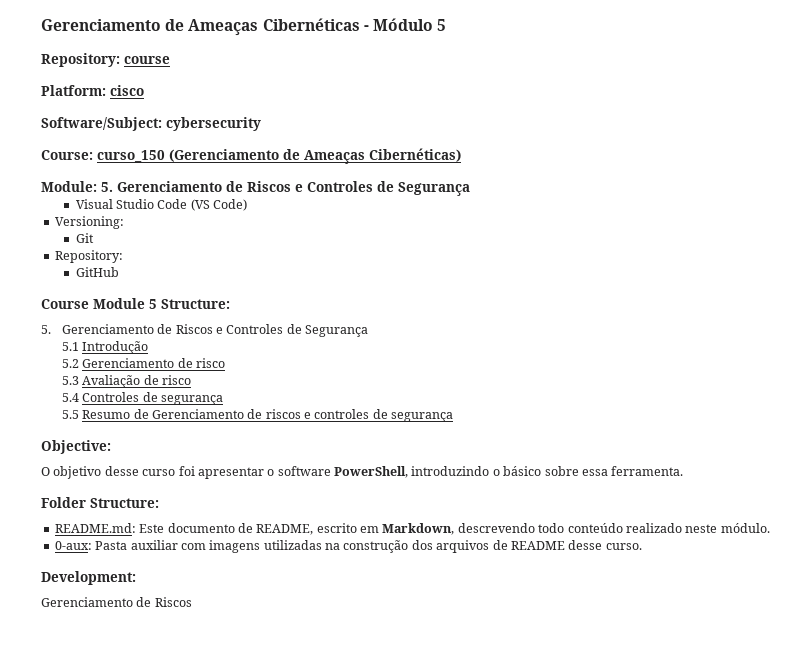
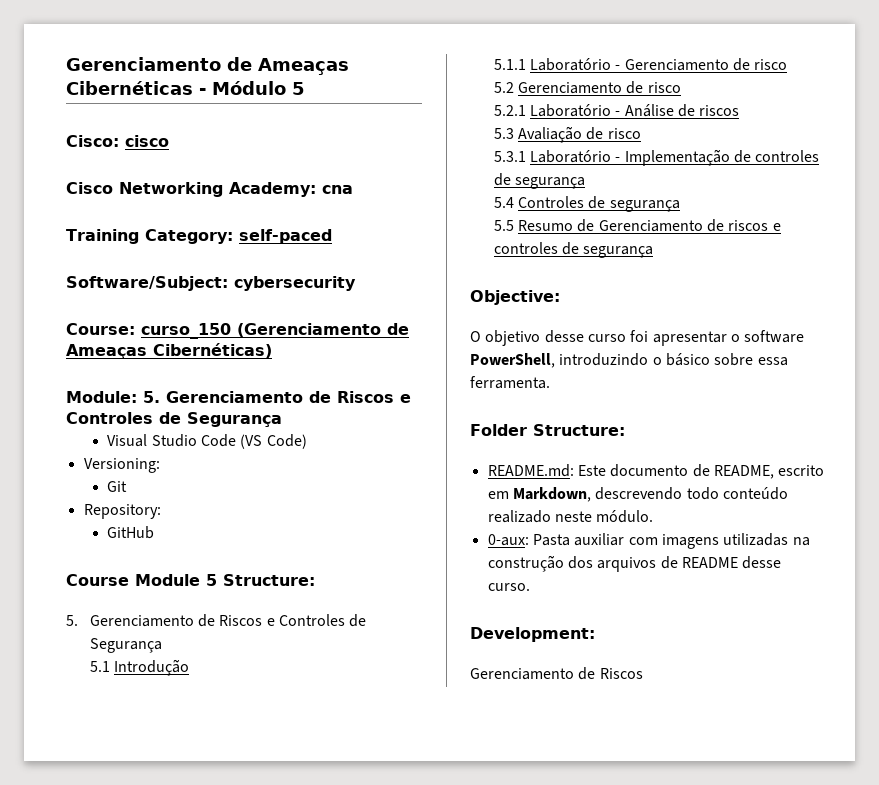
- Repository: course
- Platform: cisco
+ Cisco: cisco
+ Cisco Networking Academy: cna
+ Training Category: self-paced
+ 5.1.1 Laboratório - Gerenciamento de risco
  5.2 Gerenciamento de risco
+ 5.2.1 Laboratório - Análise de riscos
  5.3 Avaliação de risco
+ 5.3.1 Laboratório - Implementação de controles de segurança

